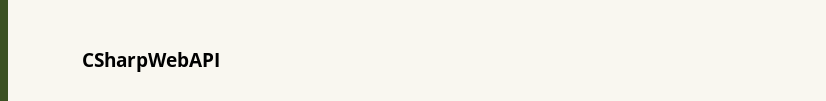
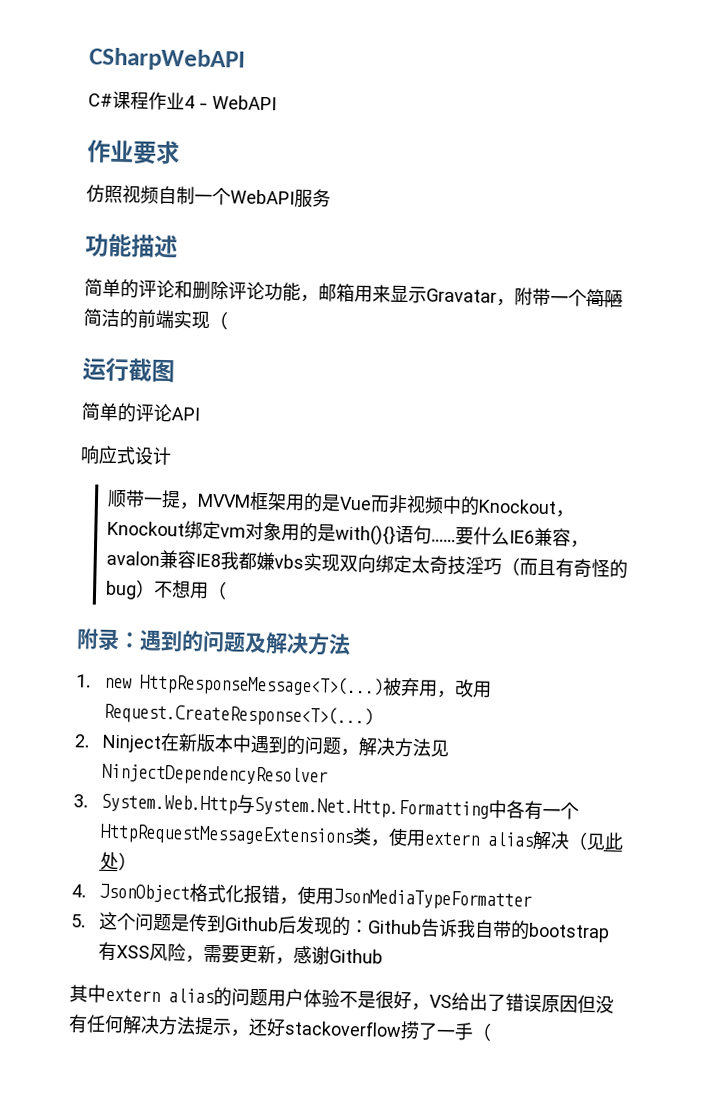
+ C#课程作业4 - WebAPI
+ 作业要求
+ 仿照视频自制一个WebAPI服务
+ 功能描述
+ 简单的评论和删除评论功能，邮箱用来显示Gravatar，附带一个简陋简洁的前端实现（
+ 运行截图
+ 简单的评论API
+ 响应式设计
+ 顺带一提，MVVM框架用的是Vue而非视频中的Knockout，Knockout绑定vm对象用的是with(){}语句……要什么IE6兼容，avalon兼容IE8我都嫌vbs实现双向绑定太奇技淫巧（而且有奇怪的bug）不想用（
+ 附录：遇到的问题及解决方法
+ 1. new HttpResponseMessage<T>(...)被弃用，改用Request.CreateResponse<T>(...)
+ 2. Ninject在新版本中遇到的问题，解决方法见NinjectDependencyResolver
+ 3. System.Web.Http与System.Net.Http.Formatting中各有一个HttpRequestMessageExtensions类，使用extern alias解决（见此处）
+ 4. JsonObject格式化报错，使用JsonMediaTypeFormatter
+ 5.这个问题是传到Github后发现的：Github告诉我自带的bootstrap有XSS风险，需要更新，感谢Github
+ 其中extern alias的问题用户体验不是很好，VS给出了错误原因但没有任何解决方法提示，还好stackoverflow捞了一手（

